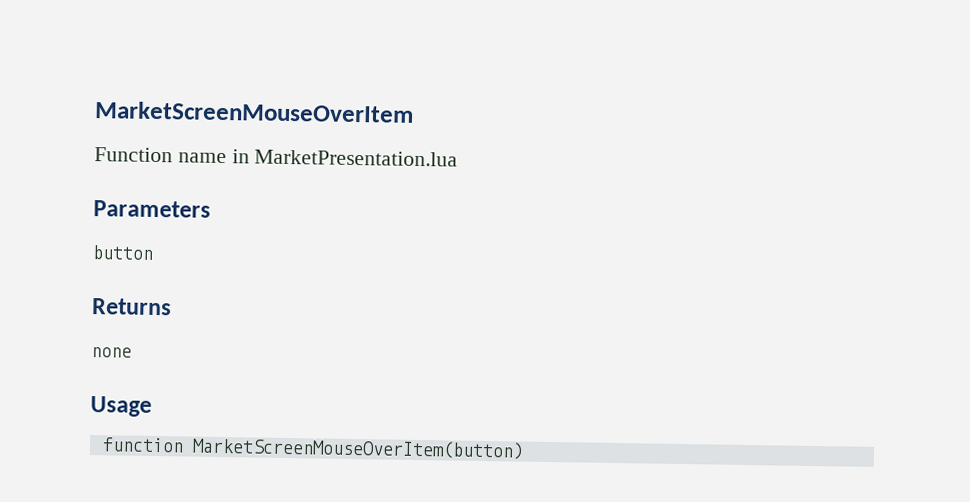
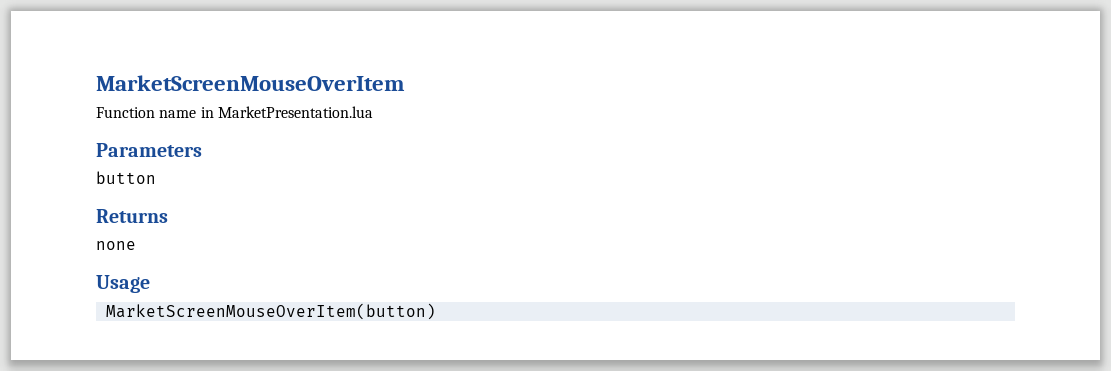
- function MarketScreenMouseOverItem(button)
+ MarketScreenMouseOverItem(button)

